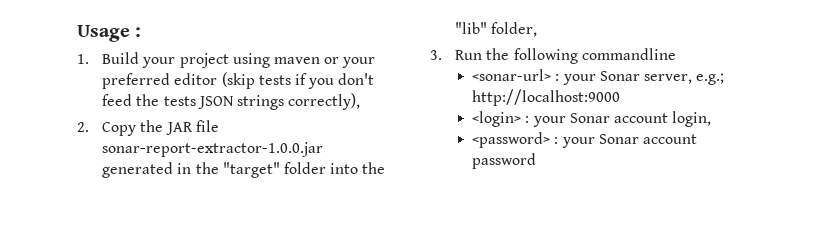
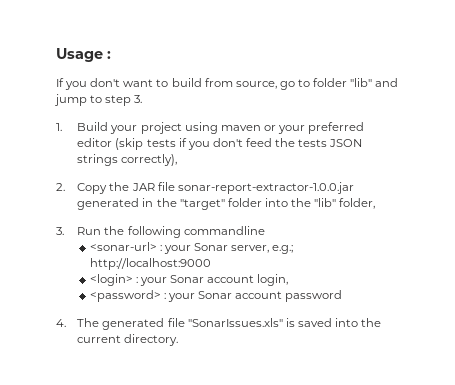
+ If you don't want to build from source, go to folder "lib" and jump to step 3.
+ 4. The generated file "SonarIssues.xls" is saved into the current directory.

